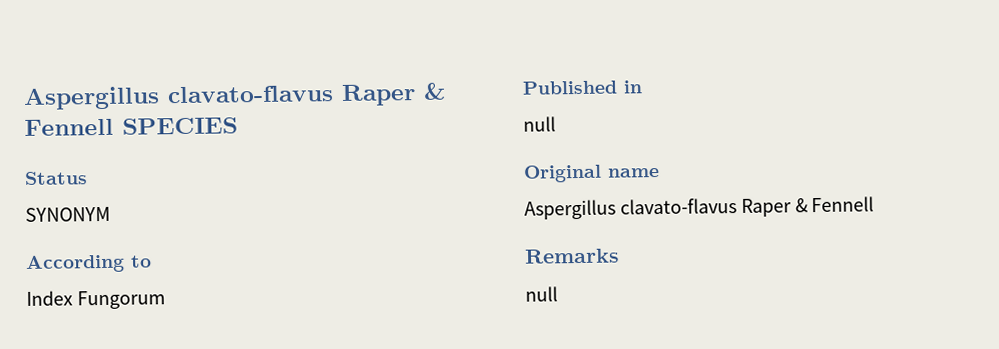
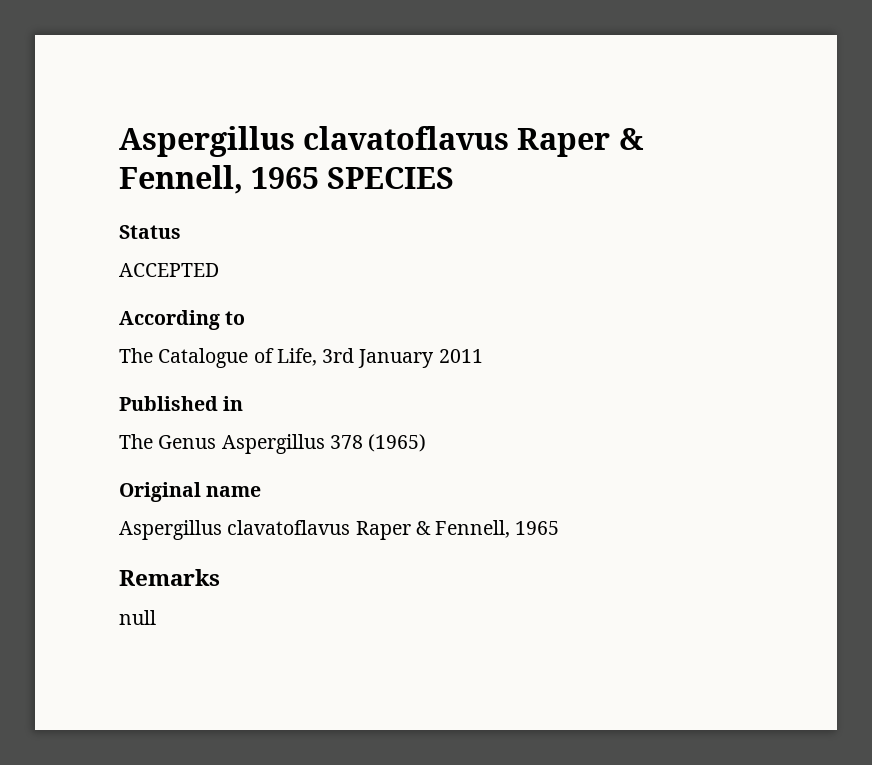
- Aspergillus clavato-flavus Raper & Fennell SPECIES
+ Aspergillus clavatoflavus Raper & Fennell, 1965 SPECIES
- SYNONYM
+ ACCEPTED
- Index Fungorum
+ The Catalogue of Life, 3rd January 2011
  Published in
- null
+ The Genus Aspergillus 378 (1965)
  Original name
- Aspergillus clavato-flavus Raper & Fennell
+ Aspergillus clavatoflavus Raper & Fennell, 1965

